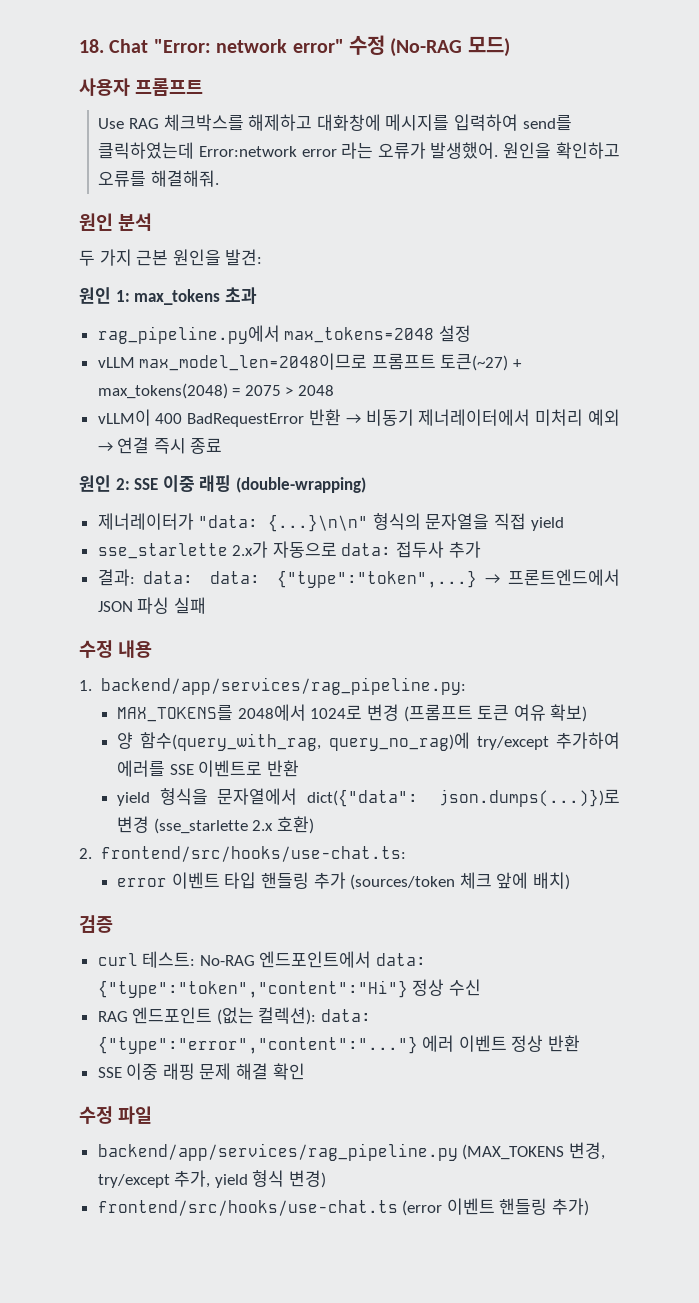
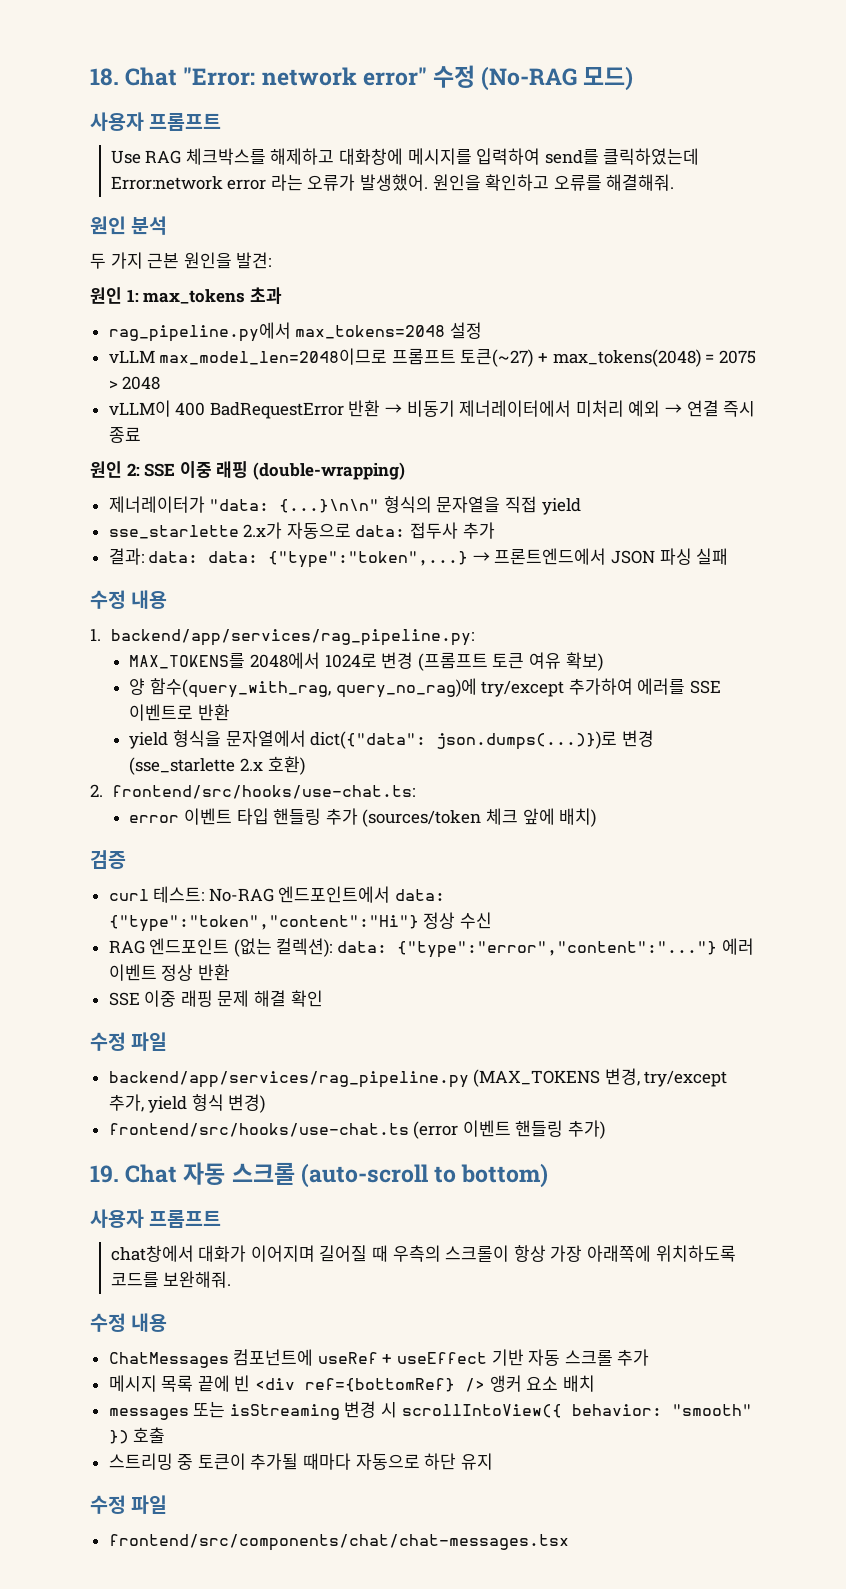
+ 19. Chat 자동 스크롤 (auto-scroll to bottom)
+ 사용자 프롬프트
+ chat창에서 대화가 이어지며 길어질 때 우측의 스크롤이 항상 가장 아래쪽에 위치하도록 코드를 보완해줘.
+ 수정 내용
+ ChatMessages 컴포넌트에 useRef + useEffect 기반 자동 스크롤 추가
+ 메시지 목록 끝에 빈 <div ref={bottomRef} /> 앵커 요소 배치
+ messages 또는 isStreaming 변경 시 scrollIntoView({ behavior: "smooth" }) 호출
+ 스트리밍 중 토큰이 추가될 때마다 자동으로 하단 유지
+ 수정 파일
+ frontend/src/components/chat/chat-messages.tsx

